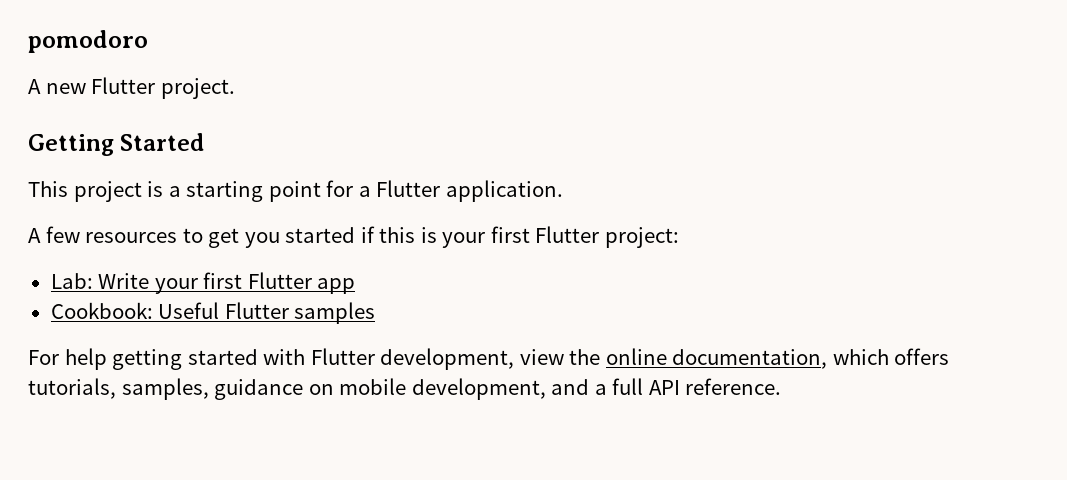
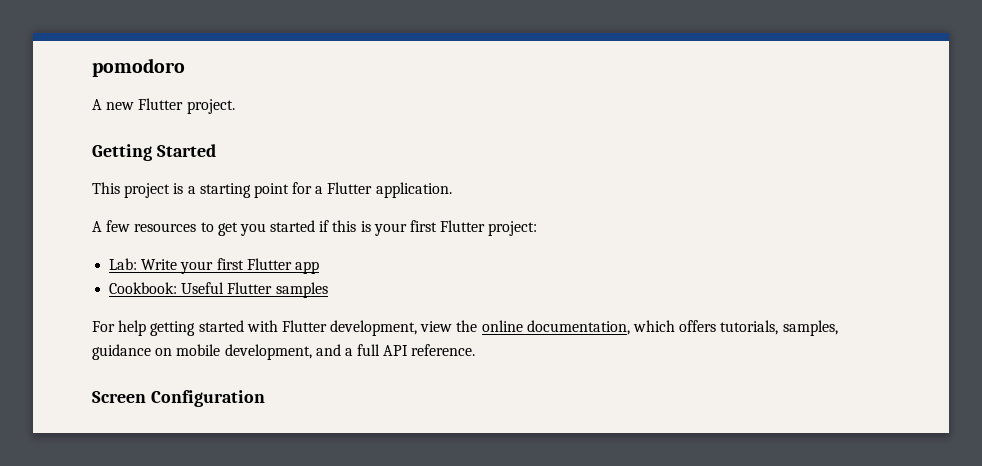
+ Screen Configuration

